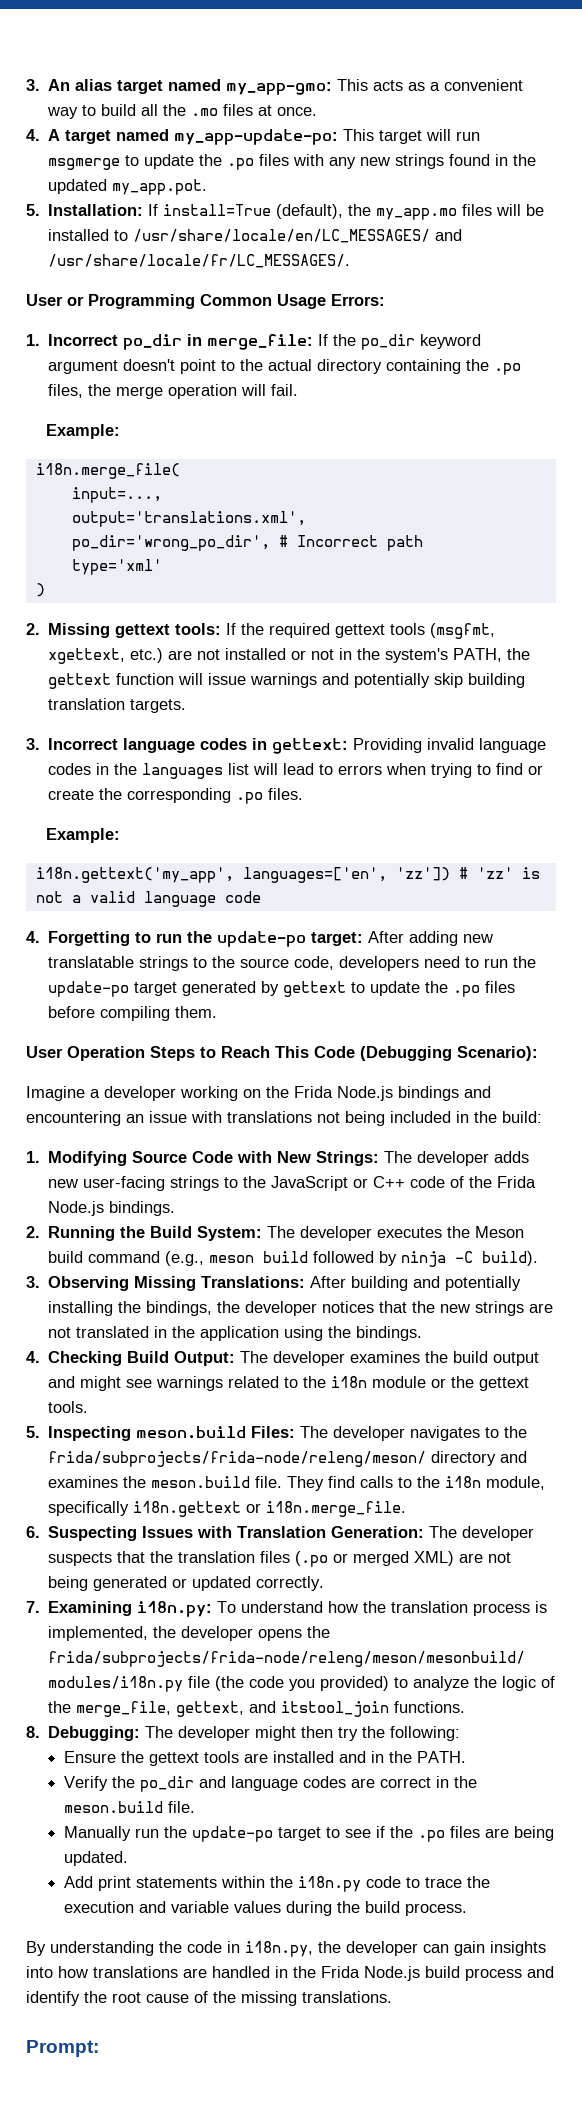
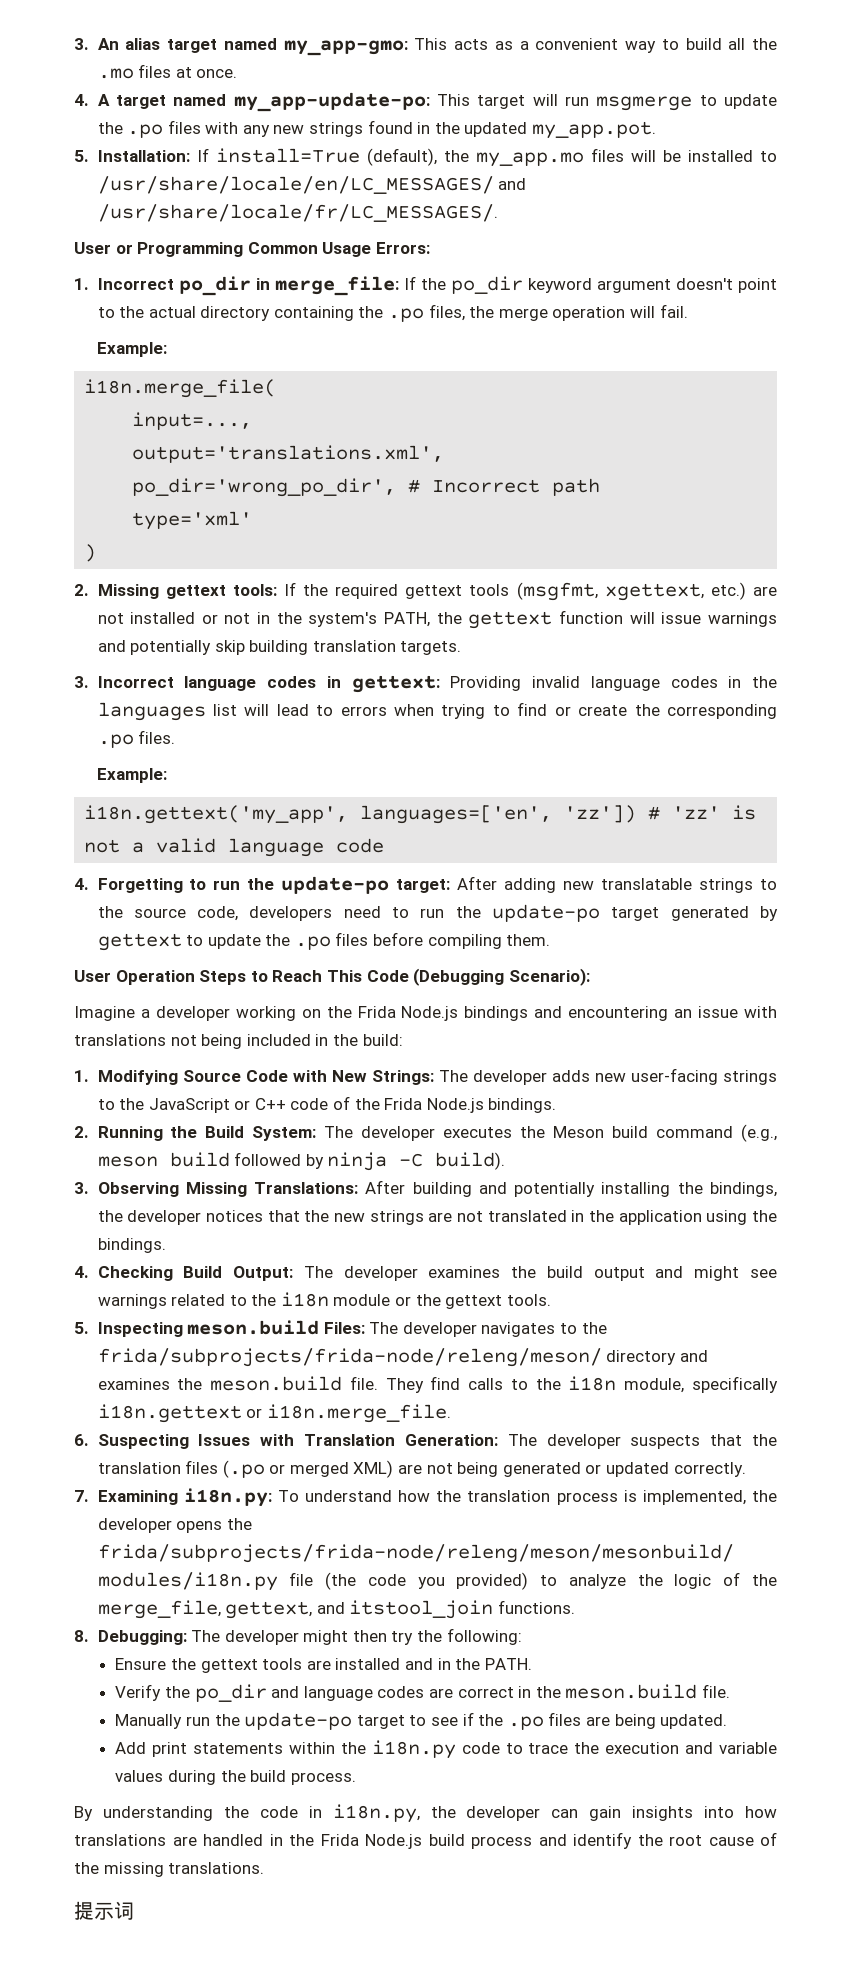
- Prompt:
+ 提示词

